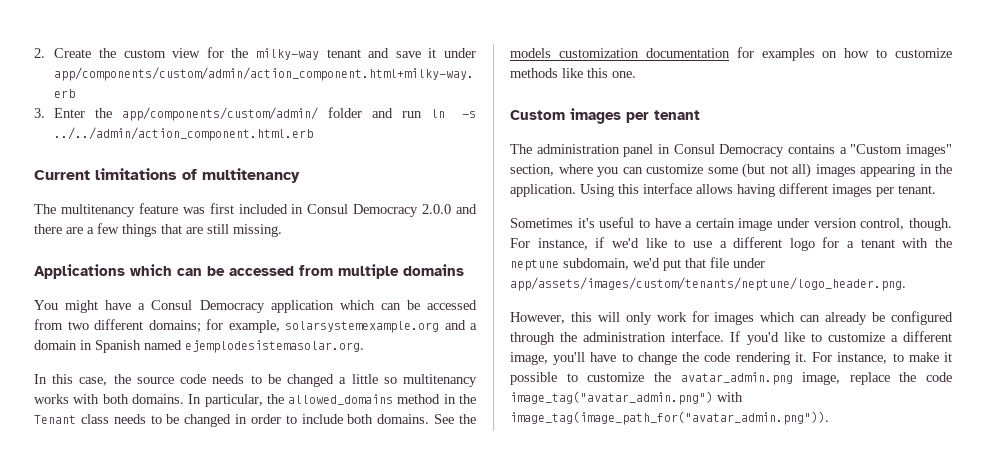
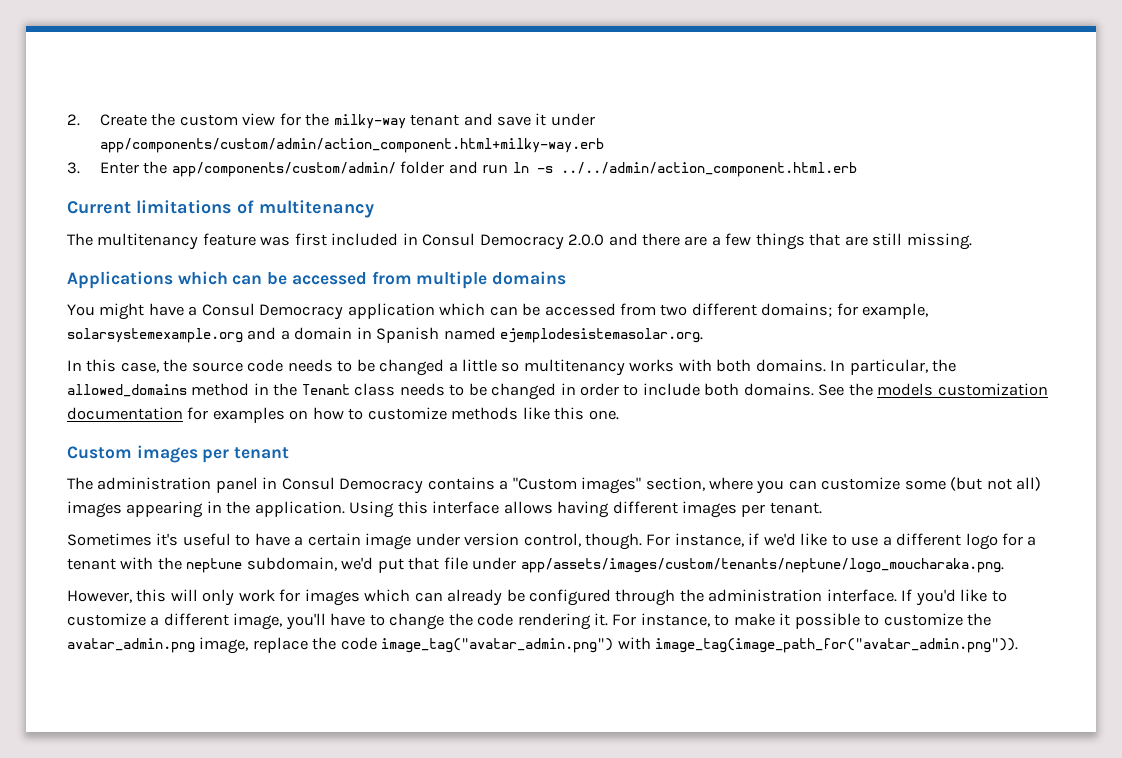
- For instance, if we'd like to use a different logo for a tenant with the neptune subdomain, we'd put that file under app/assets/images/custom/tenants/neptune/logo_header.png.
+ For instance, if we'd like to use a different logo for a tenant with the neptune subdomain, we'd put that file under app/assets/images/custom/tenants/neptune/logo_moucharaka.png.

